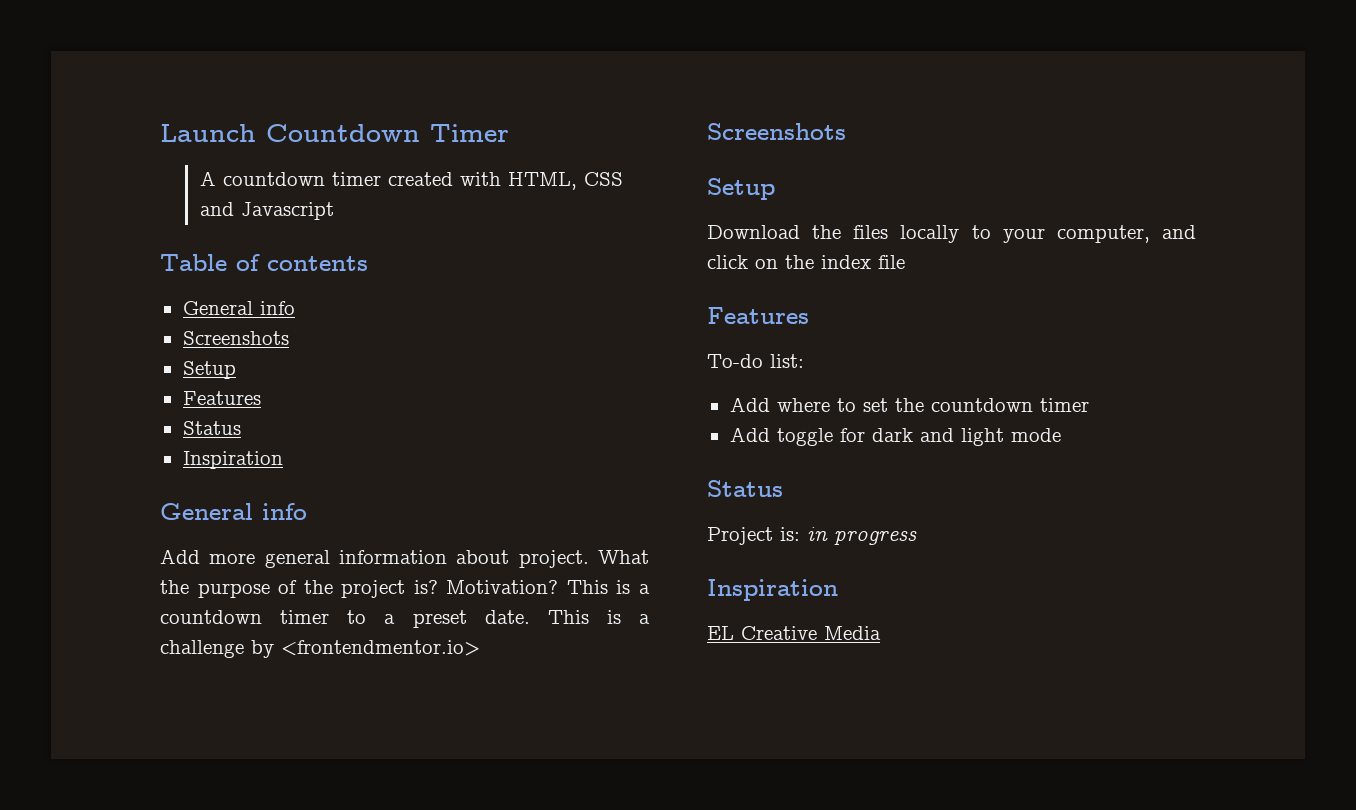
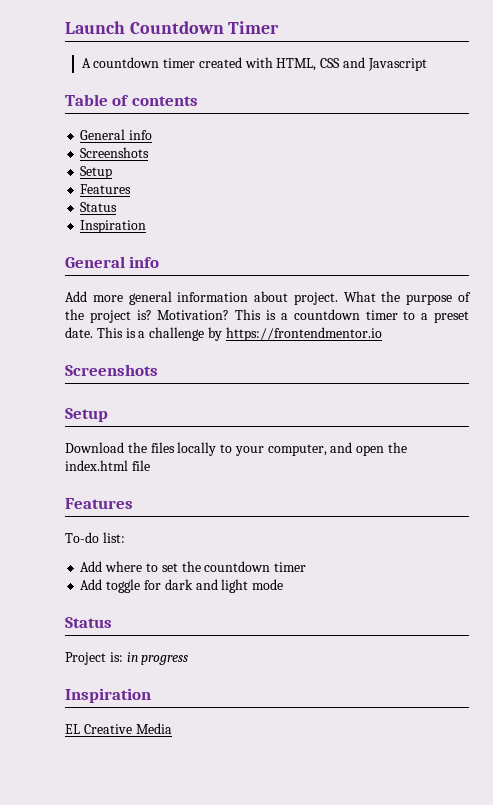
- This is a challenge by <frontendmentor.io>
+ This is a challenge by https://frontendmentor.io
- Download the files locally to your computer, and click on the index file
+ Download the files locally to your computer, and open the index.html file

